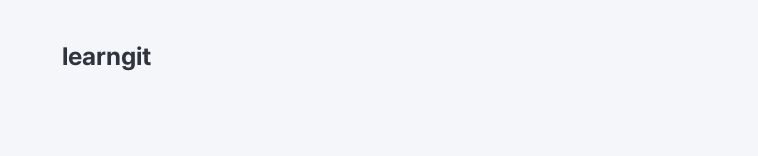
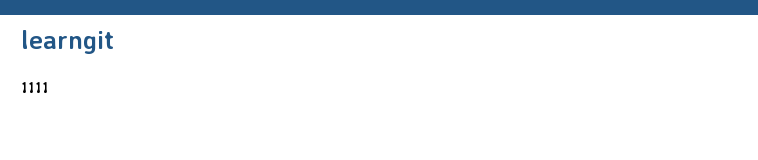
+ 1111

